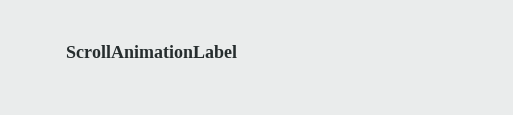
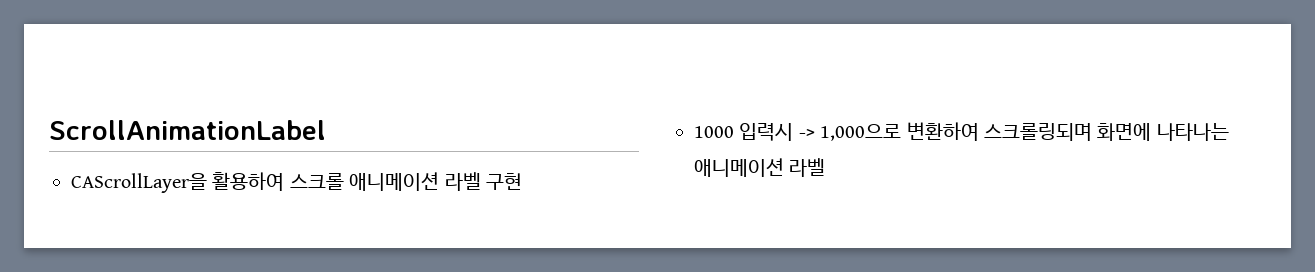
+ CAScrollLayer을 활용하여 스크롤 애니메이션 라벨 구현
+ 1000 입력시 -> 1,000으로 변환하여 스크롤링되며 화면에 나타나는 애니메이션 라벨

